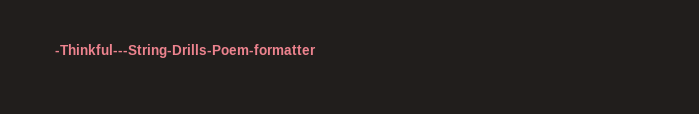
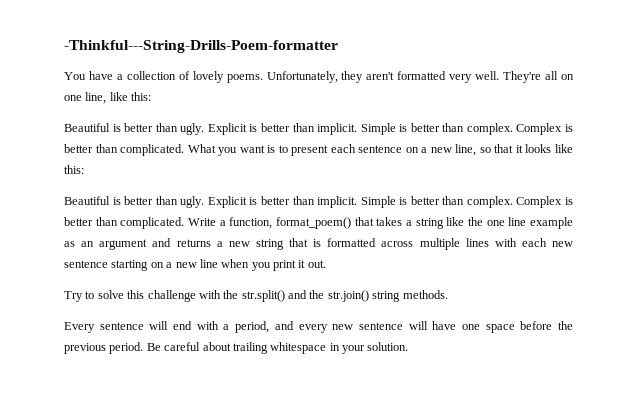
+ You have a collection of lovely poems. Unfortunately, they aren't formatted very well. They're all on one line, like this:
+ Beautiful is better than ugly. Explicit is better than implicit. Simple is better than complex. Complex is better than complicated. What you want is to present each sentence on a new line, so that it looks like this:
+ Beautiful is better than ugly. Explicit is better than implicit. Simple is better than complex. Complex is better than complicated. Write a function, format_poem() that takes a string like the one line example as an argument and returns a new string that is formatted across multiple lines with each new sentence starting on a new line when you print it out.
+ Try to solve this challenge with the str.split() and the str.join() string methods.
+ Every sentence will end with a period, and every new sentence will have one space before the previous period. Be careful about trailing whitespace in your solution.

